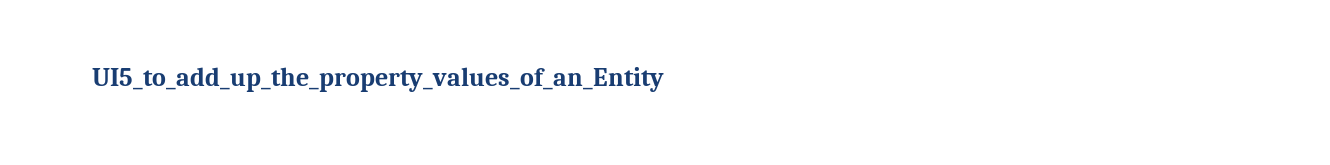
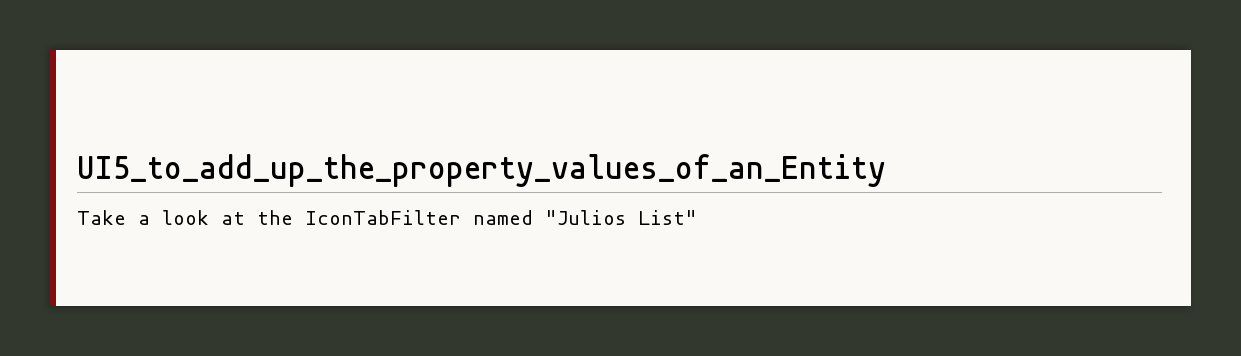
+ Take a look at the IconTabFilter named "Julios List"

